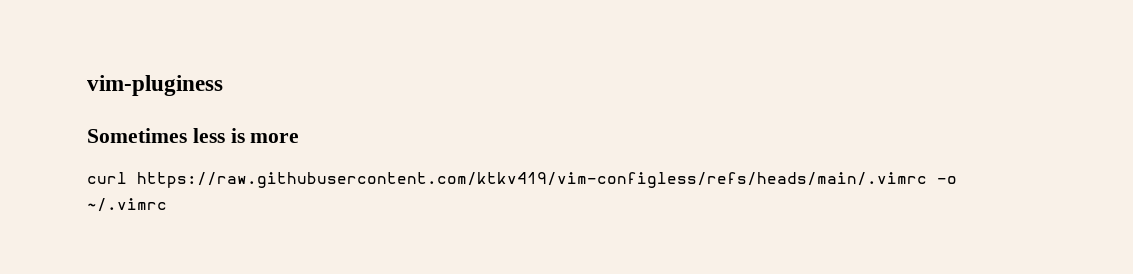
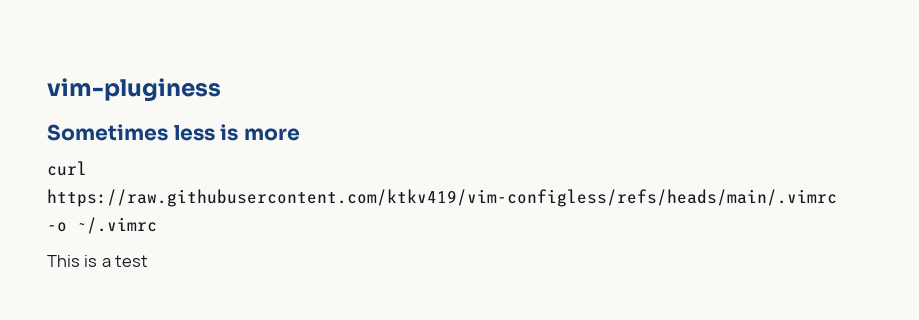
+ This is a test

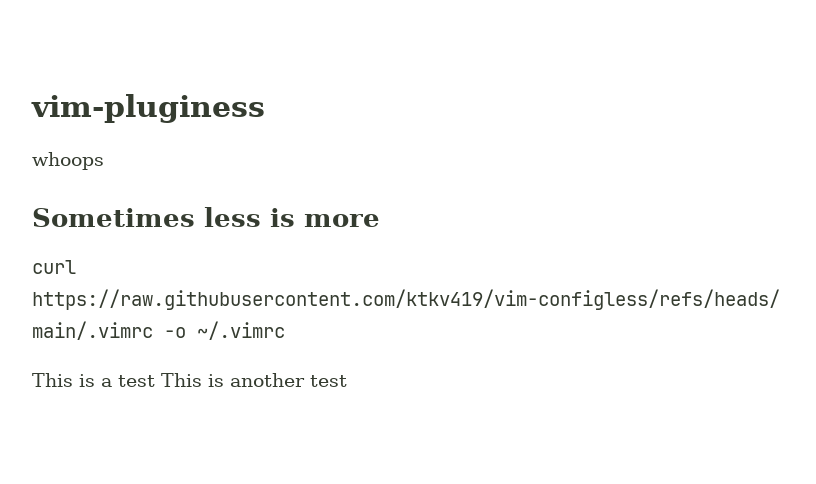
+ whoops
- This is a test
+ This is a test This is another test

